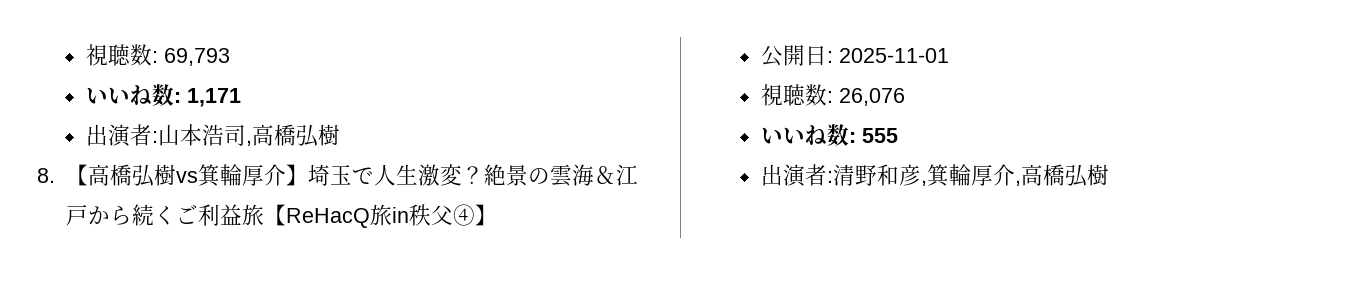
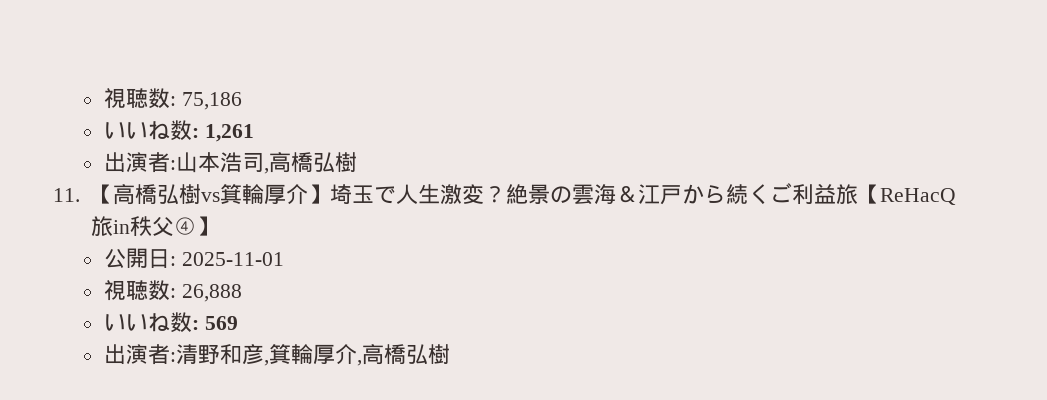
- 視聴数: 69,793
- いいね数: 1,171
+ 視聴数: 75,186
+ いいね数: 1,261
- 8.【高橋弘樹vs箕輪厚介】埼玉で人生激変？
+ 11.【高橋弘樹vs箕輪厚介】埼玉で人生激変？
- 視聴数: 26,076
- いいね数: 555
+ 視聴数: 26,888
+ いいね数: 569

